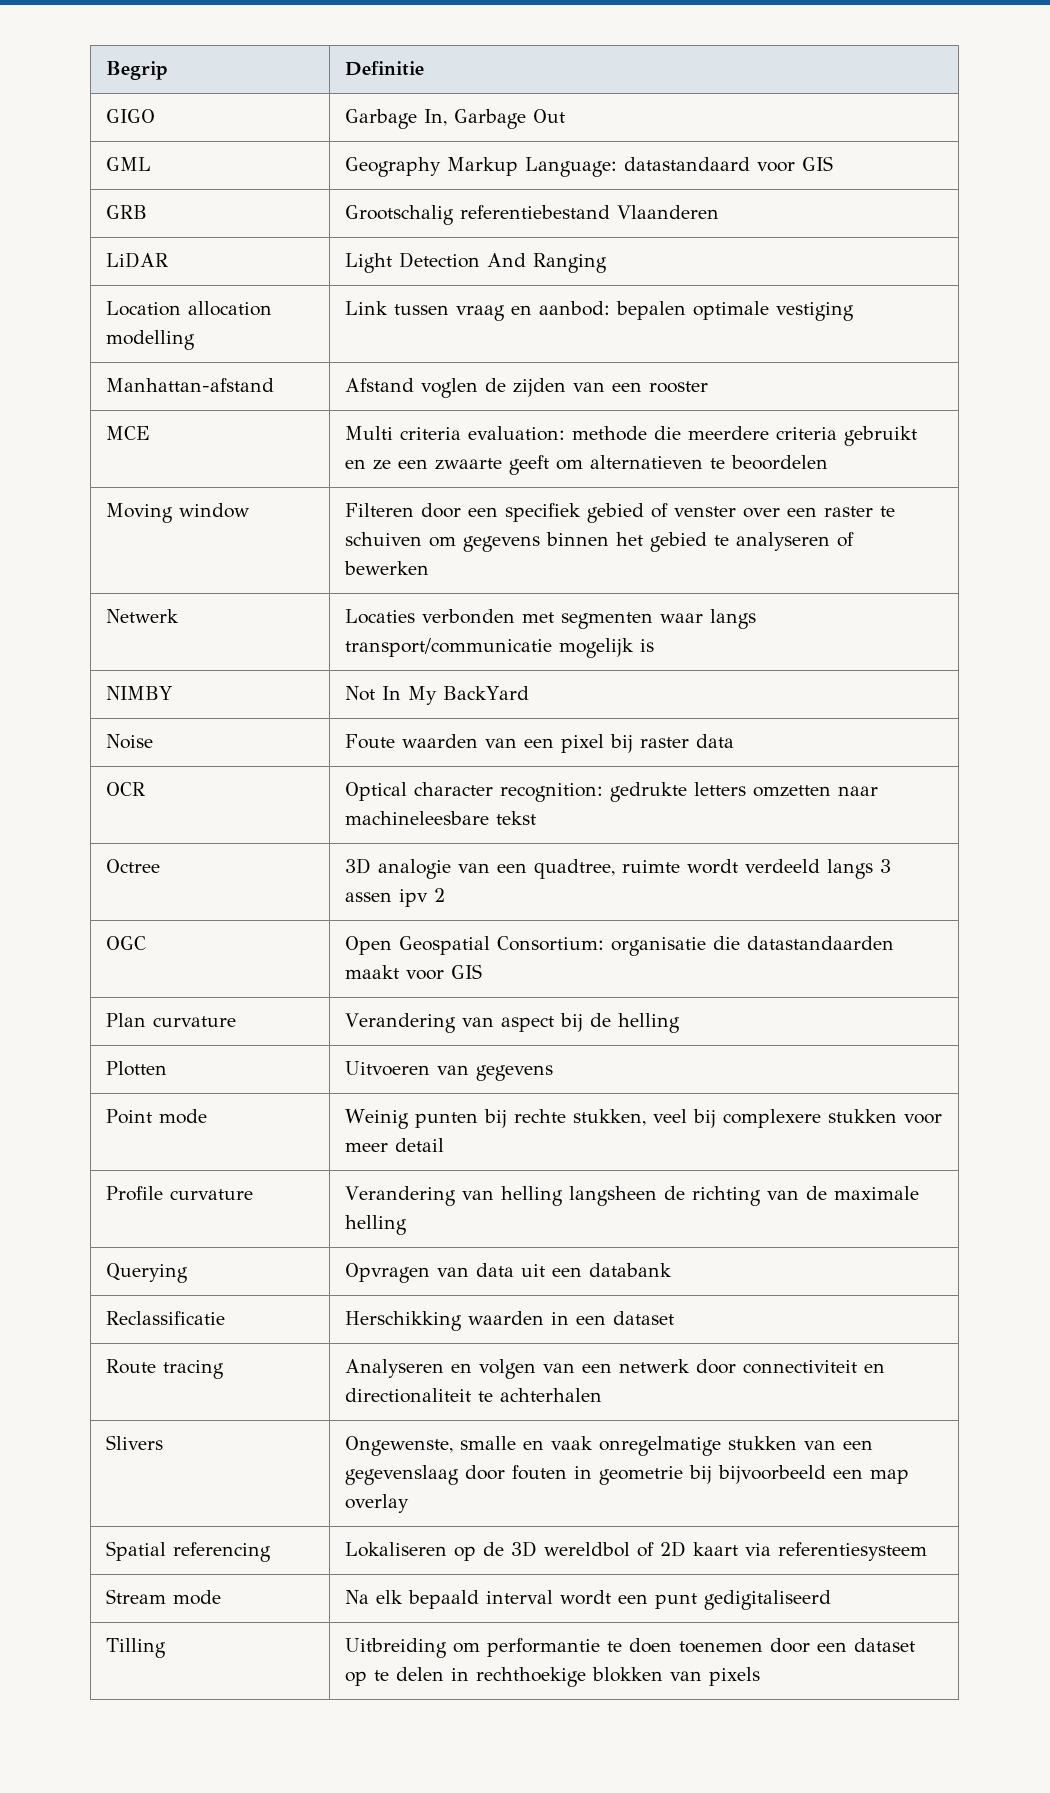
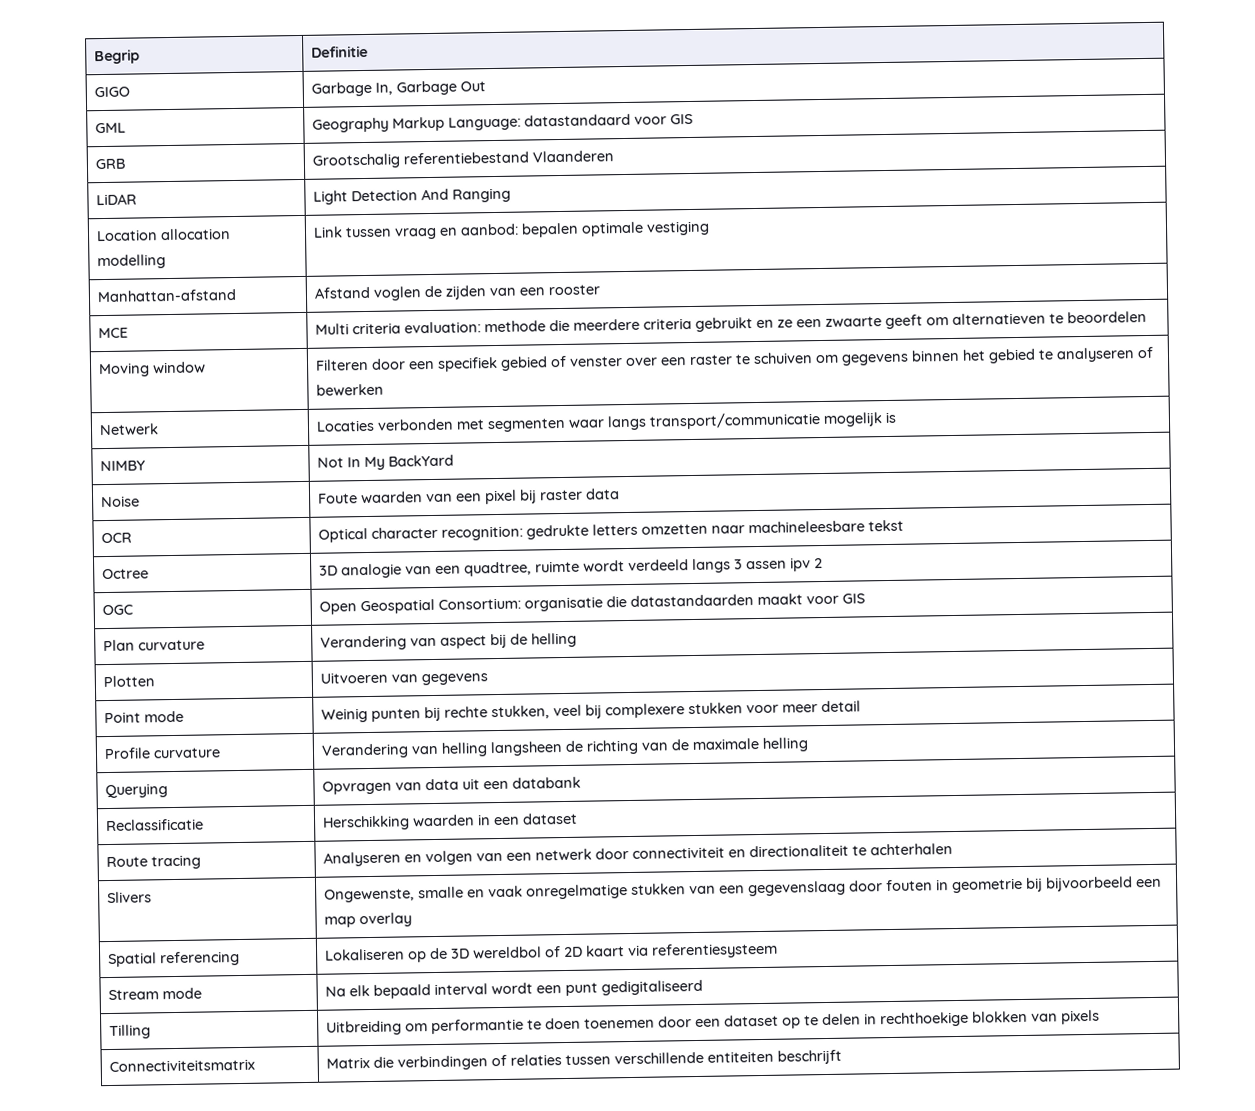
+ Connectiviteitsmatrix | Matrix die verbindingen of relaties tussen verschillende entiteiten beschrijft

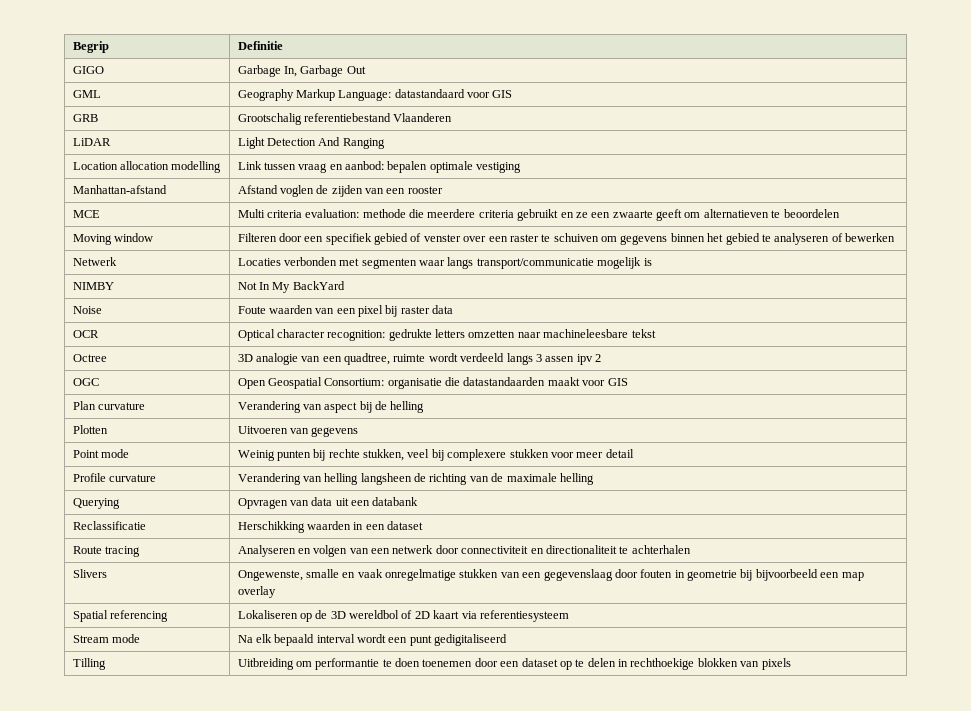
- Connectiviteitsmatrix | Matrix die verbindingen of relaties tussen verschillende entiteiten beschrijft

